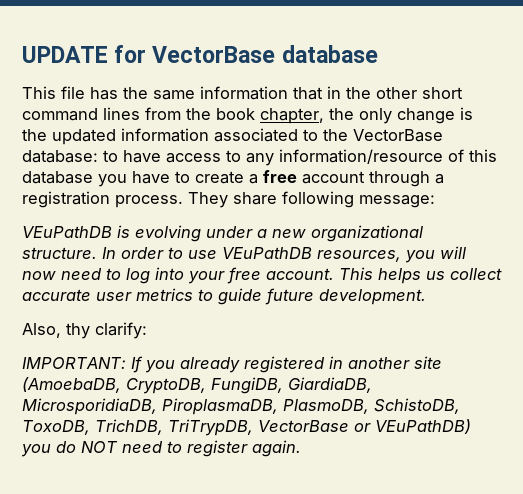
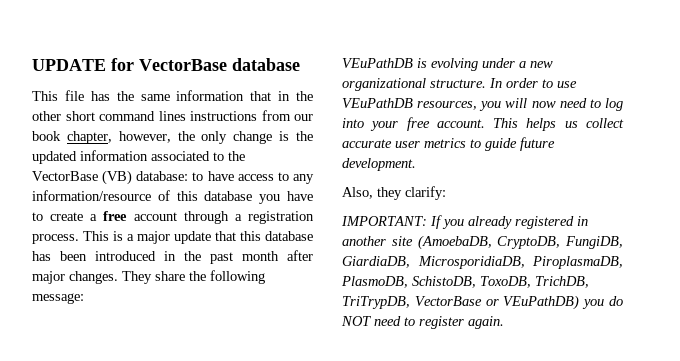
- This file has the same information that in the other short command lines from the book chapter, the only change is the updated information associated to the VectorBase database: to have access to any information/resource of this database you have to create a free account through a registration process.
+ This file has the same information that in the other short command lines instructions from our book chapter, however, the only change is the updated information associated to the VectorBase (VB) database: to have access to any information/resource of this database you have to create a free account through a registration process.
+ This is a major update that this database has been introduced in the past month after major changes.
- They share following message:
+ They share the following message:
- Also, thy clarify:
+ Also, they clarify:

